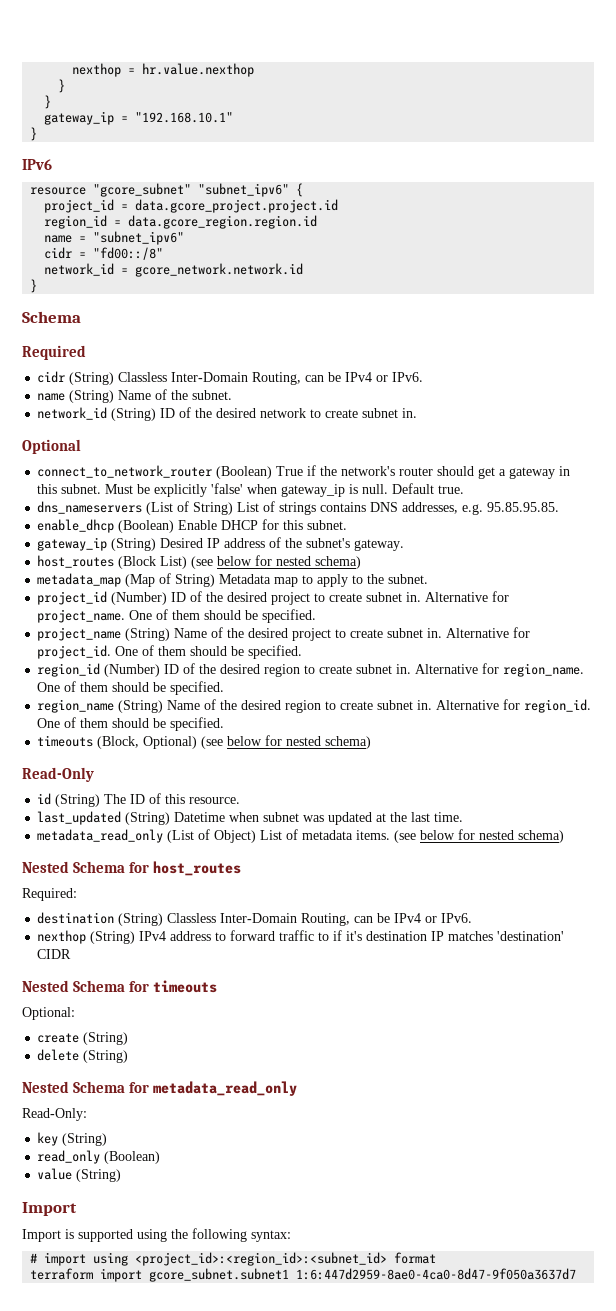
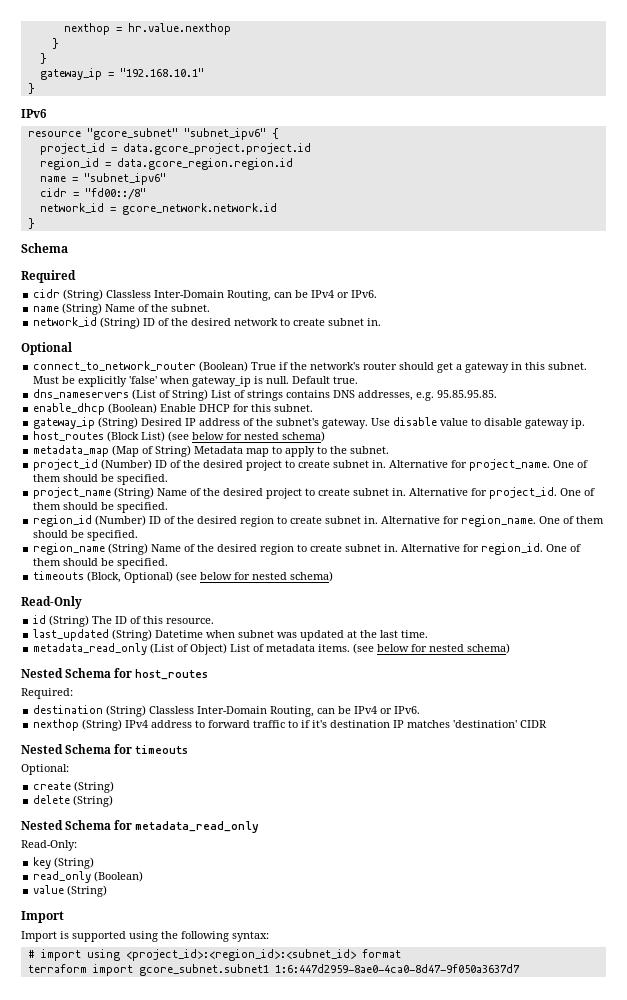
+ Use disable value to disable gateway ip.

